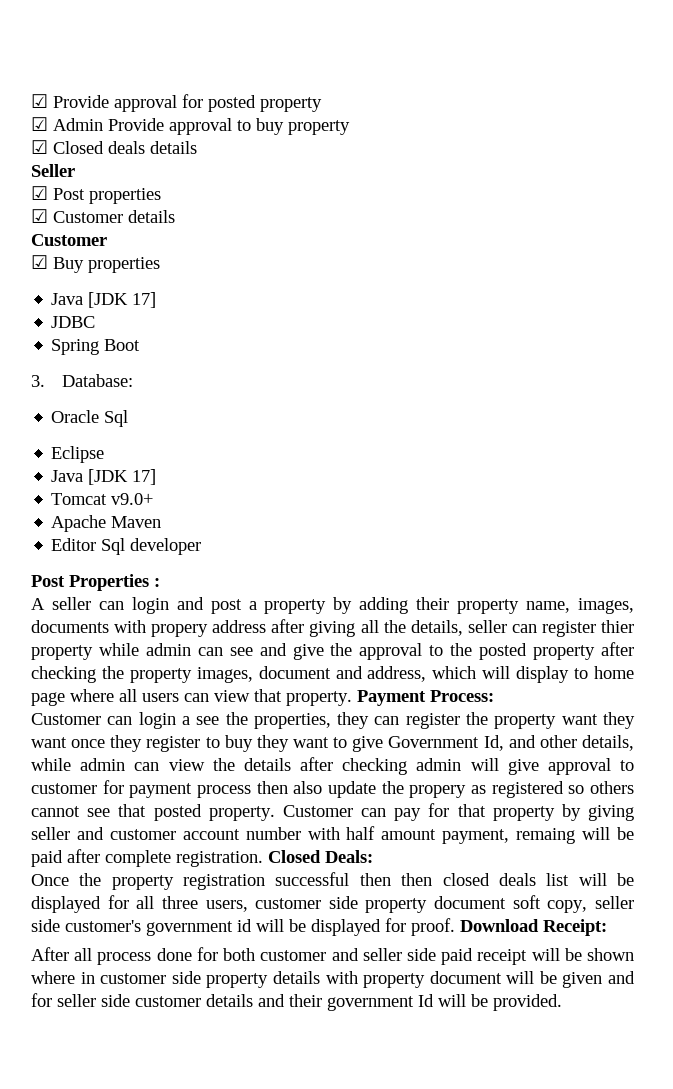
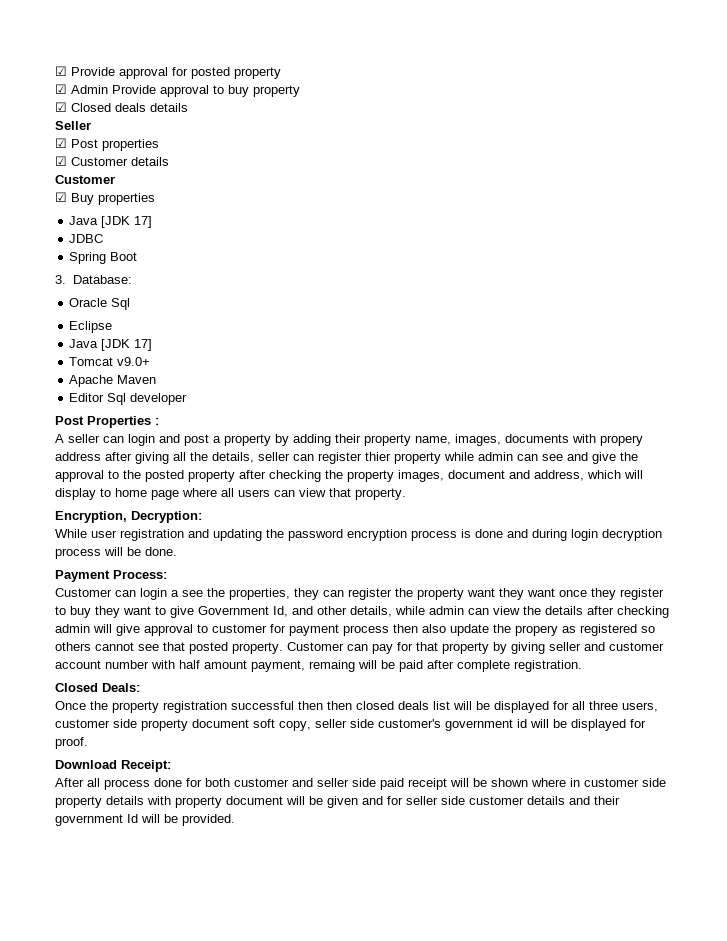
- A seller can login and post a property by adding their property name, images, documents with propery address after giving all the details, seller can register thier property while admin can see and give the approval to the posted property after checking the property images, document and address, which will display to home page where all users can view that property. Payment Process:
+ A seller can login and post a property by adding their property name, images, documents with propery address after giving all the details, seller can register thier property while admin can see and give the approval to the posted property after checking the property images, document and address, which will display to home page where all users can view that property.
+ Encryption, Decryption:
+ While user registration and updating the password encryption process is done and during login decryption process will be done.
+ Payment Process:
- Customer can pay for that property by giving seller and customer account number with half amount payment, remaing will be paid after complete registration. Closed Deals:
+ Customer can pay for that property by giving seller and customer account number with half amount payment, remaing will be paid after complete registration.
+ Closed Deals:
- Once the property registration successful then then closed deals list will be displayed for all three users, customer side property document soft copy, seller side customer's government id will be displayed for proof. Download Receipt:
+ Once the property registration successful then then closed deals list will be displayed for all three users, customer side property document soft copy, seller side customer's government id will be displayed for proof.
+ Download Receipt:

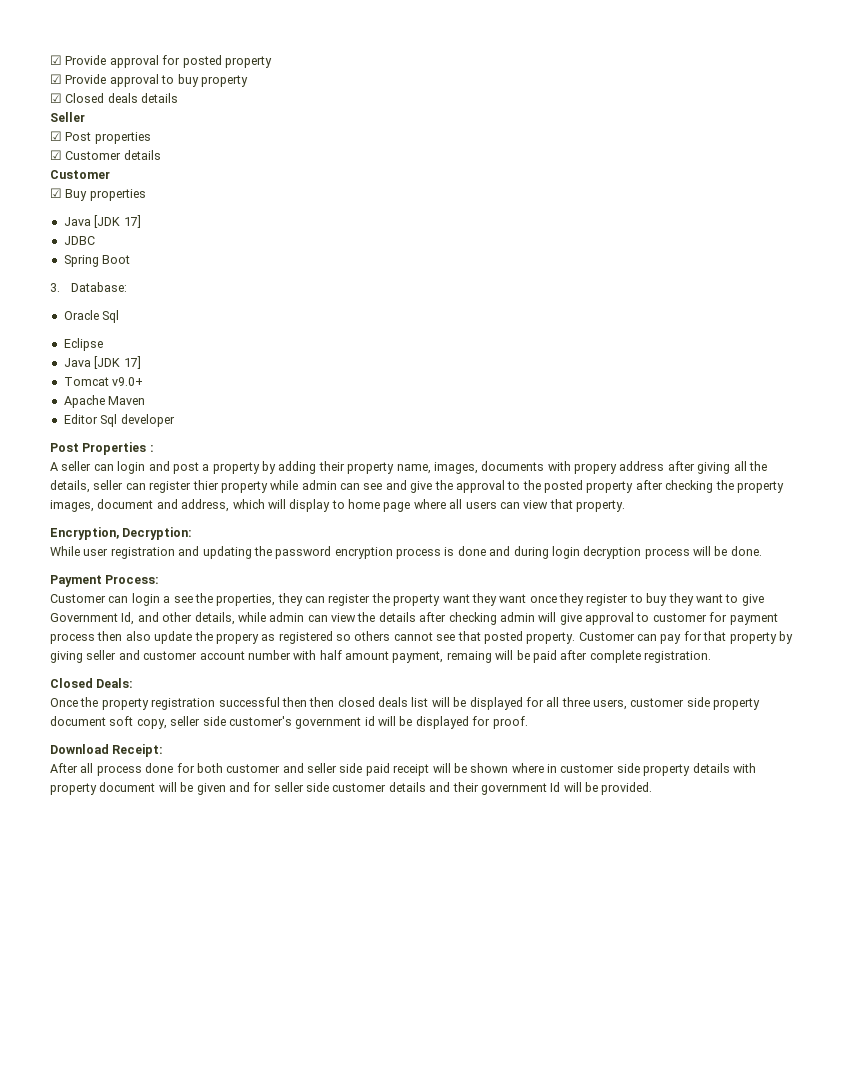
- ☑ Admin Provide approval to buy property
+ ☑ Provide approval to buy property

